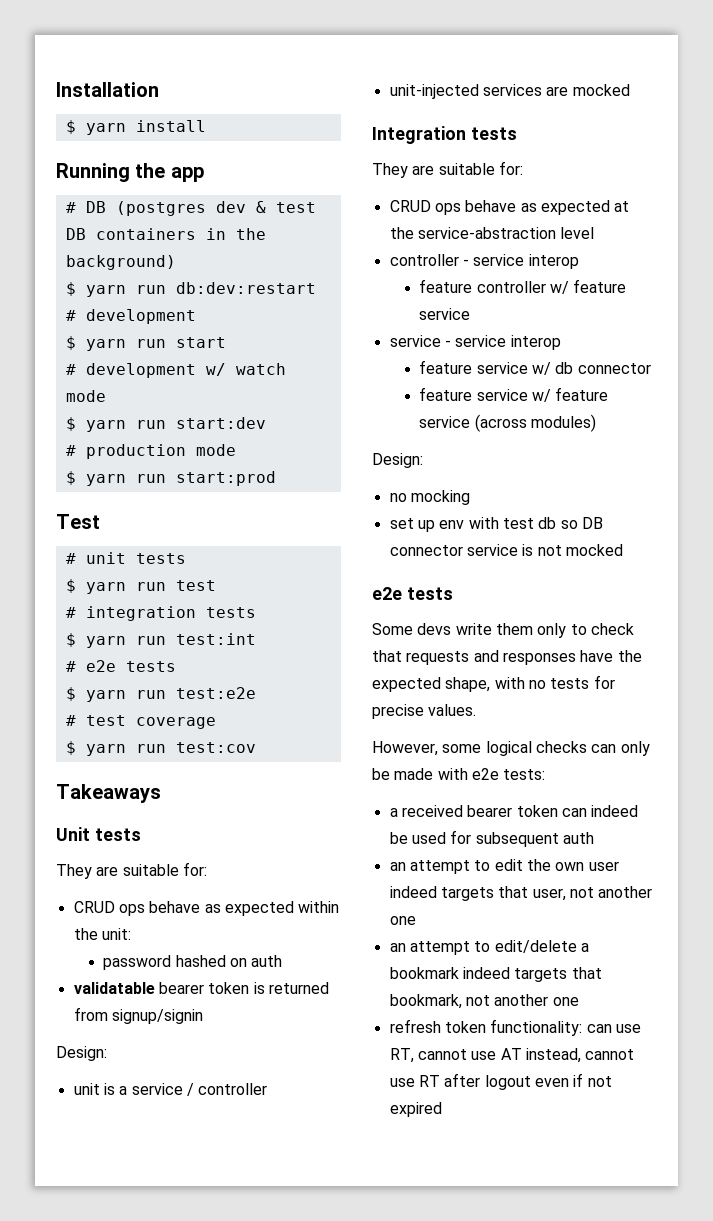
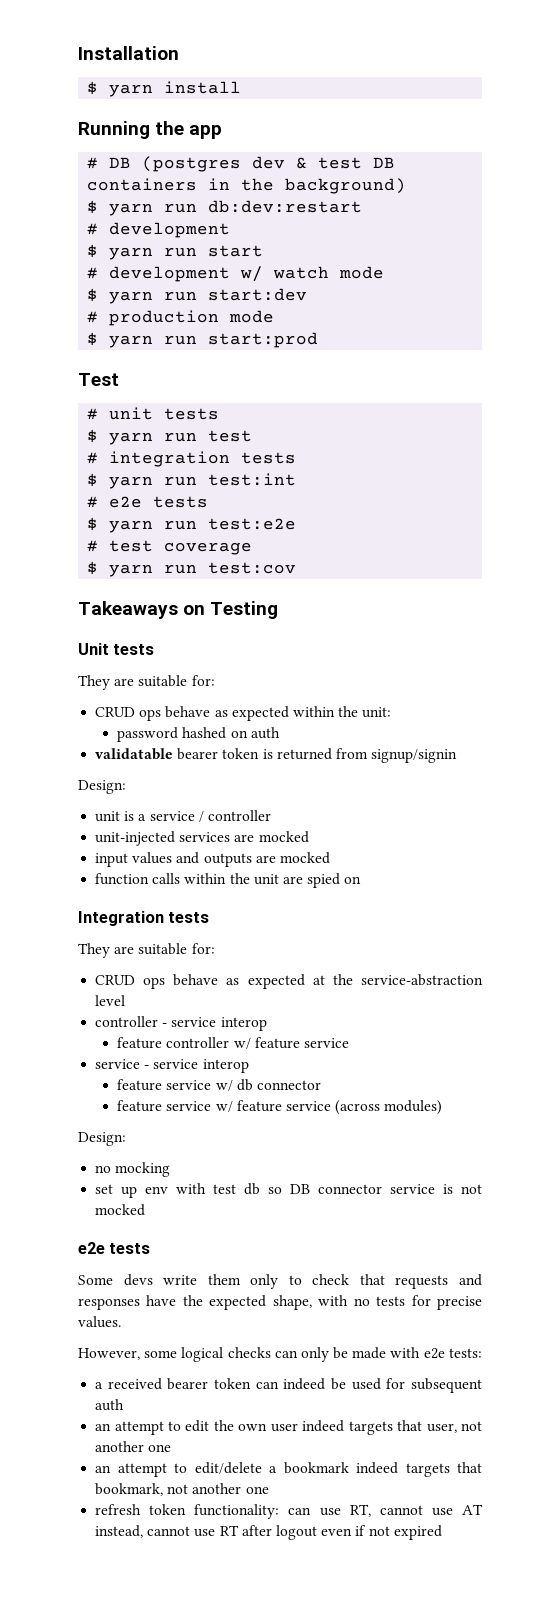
- Takeaways
+ Takeaways on Testing
+ input values and outputs are mocked
+ function calls within the unit are spied on

